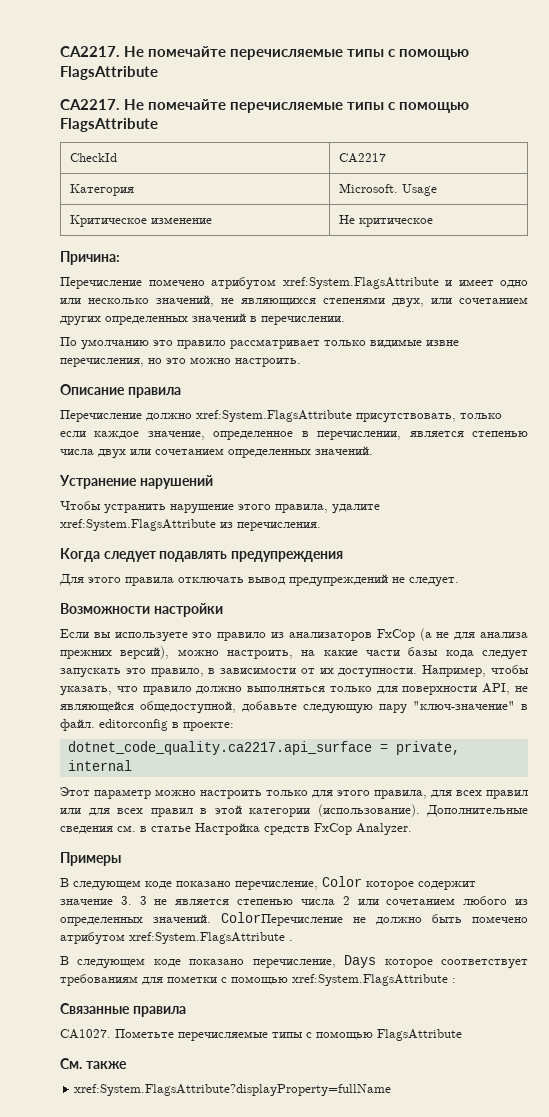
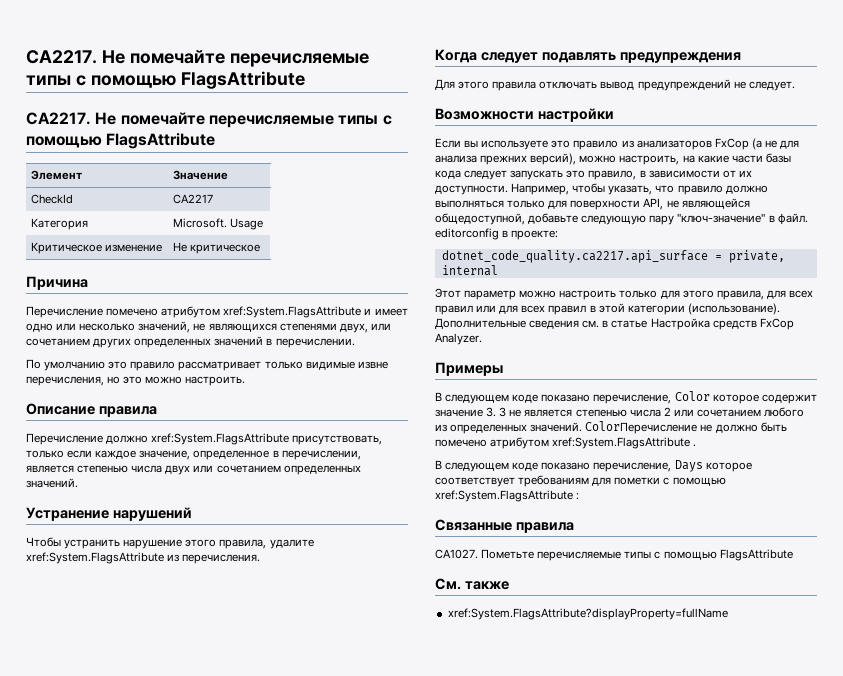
+ Элемент | Значение
- Причина:
+ Причина

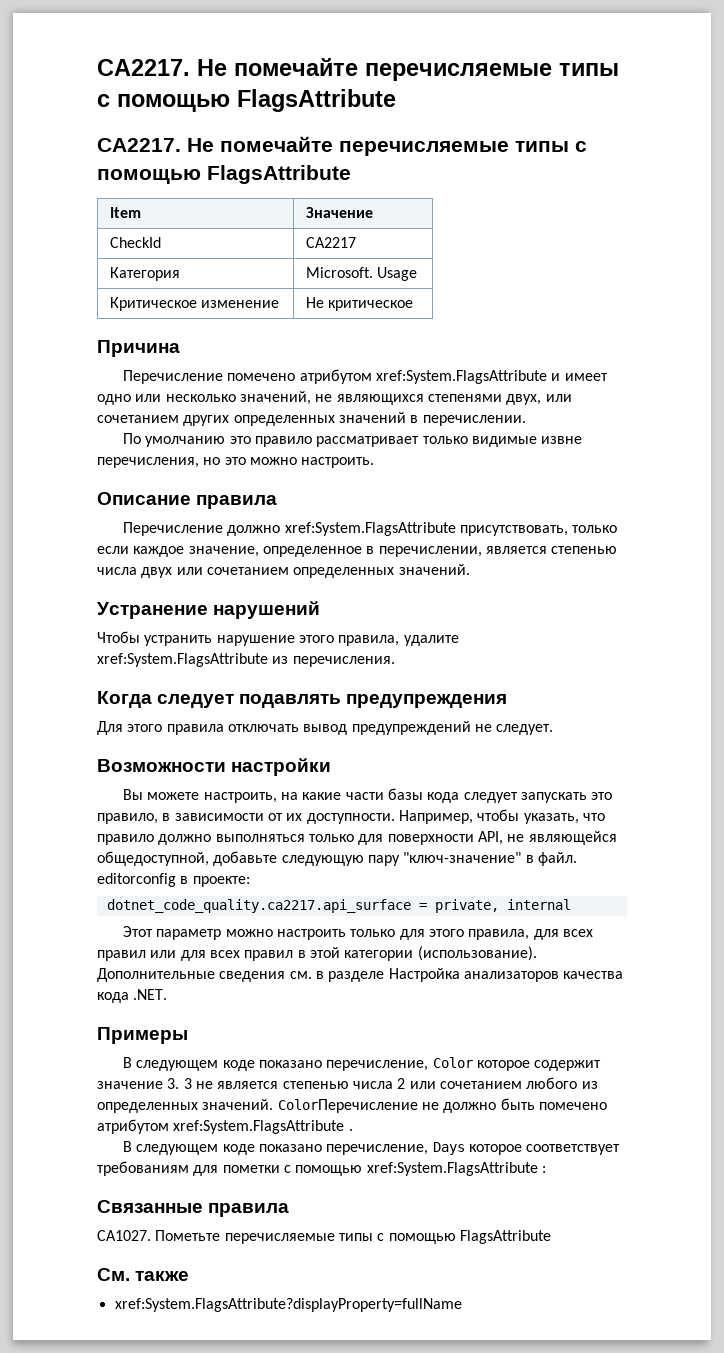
- Элемент | Значение
+ Item | Значение
- Если вы используете это правило из анализаторов FxCop (а не для анализа прежних версий), можно настроить, на какие части базы кода следует запускать это правило, в зависимости от их доступности.
+ Вы можете настроить, на какие части базы кода следует запускать это правило, в зависимости от их доступности.
- Дополнительные сведения см. в статье Настройка средств FxCop Analyzer.
+ Дополнительные сведения см. в разделе Настройка анализаторов качества кода .NET.

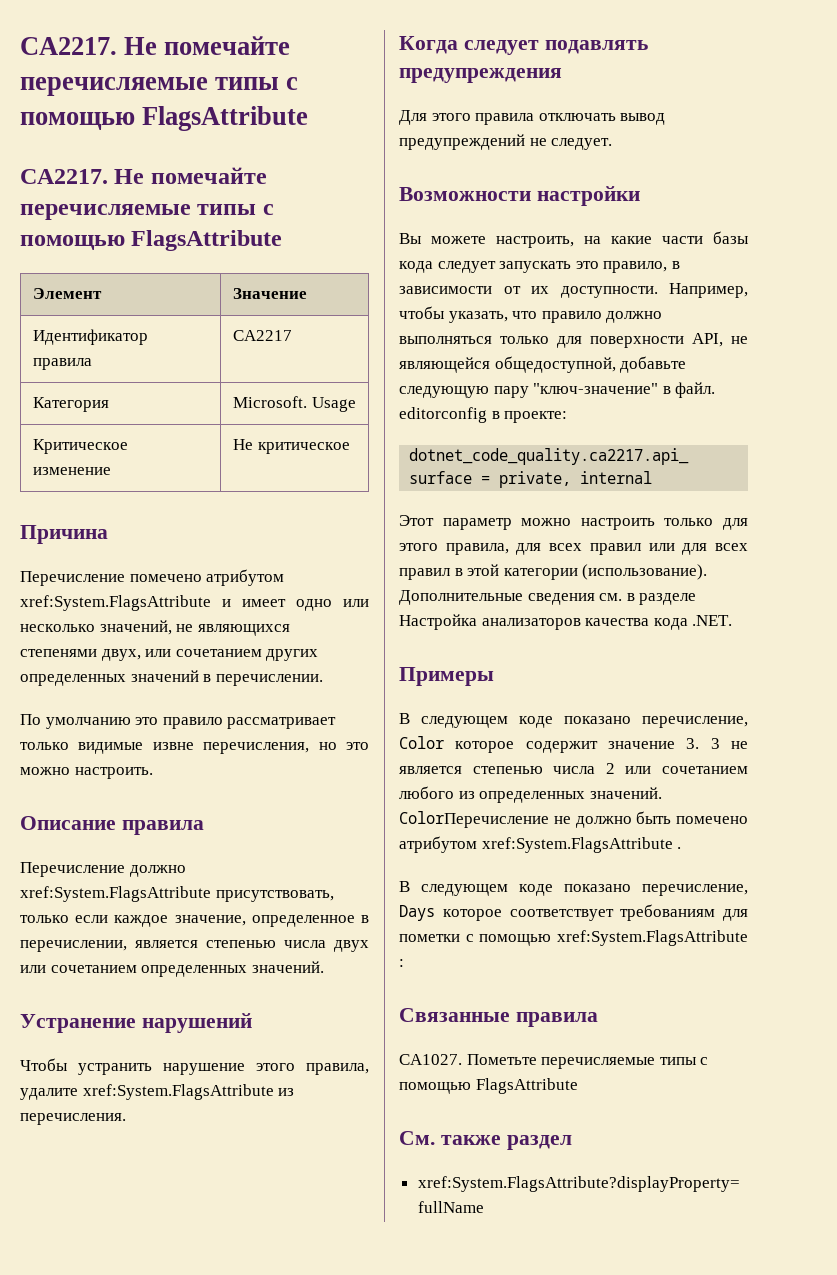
- Item | Значение
+ Элемент | Значение
- CheckId | CA2217
+ Идентификатор правила | CA2217
- См. также
+ См. также раздел

